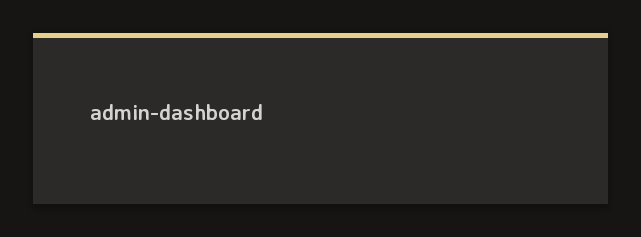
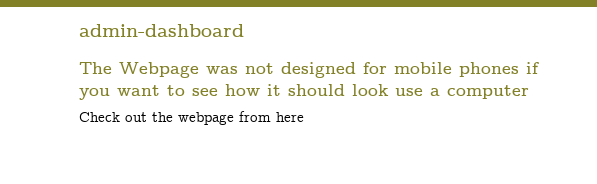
+ The Webpage was not designed for mobile phones if you want to see how it should look use a computer
+ Check out the webpage from here

